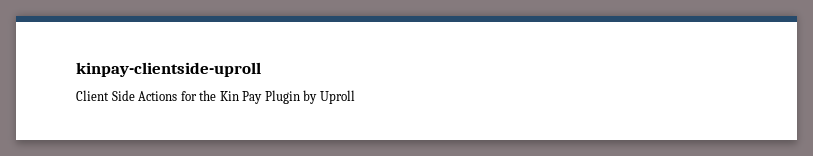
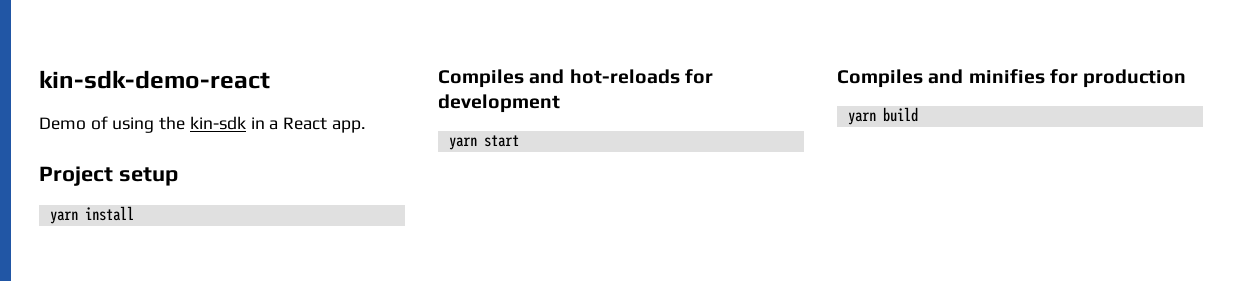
- kinpay-clientside-uproll
- Client Side Actions for the Kin Pay Plugin by Uproll
+ kin-sdk-demo-react
+ Demo of using the kin-sdk in a React app.
+ Project setup
+ yarn install
+ Compiles and hot-reloads for development
+ yarn start
+ Compiles and minifies for production
+ yarn build

